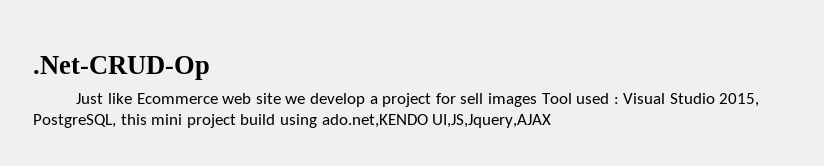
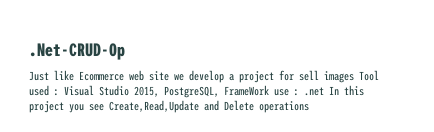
- Just like Ecommerce web site we develop a project for sell images Tool used : Visual Studio 2015, PostgreSQL, this mini project build using ado.net,KENDO UI,JS,Jquery,AJAX
+ Just like Ecommerce web site we develop a project for sell images Tool used : Visual Studio 2015, PostgreSQL, FrameWork use : .net In this project you see Create,Read,Update and Delete operations

